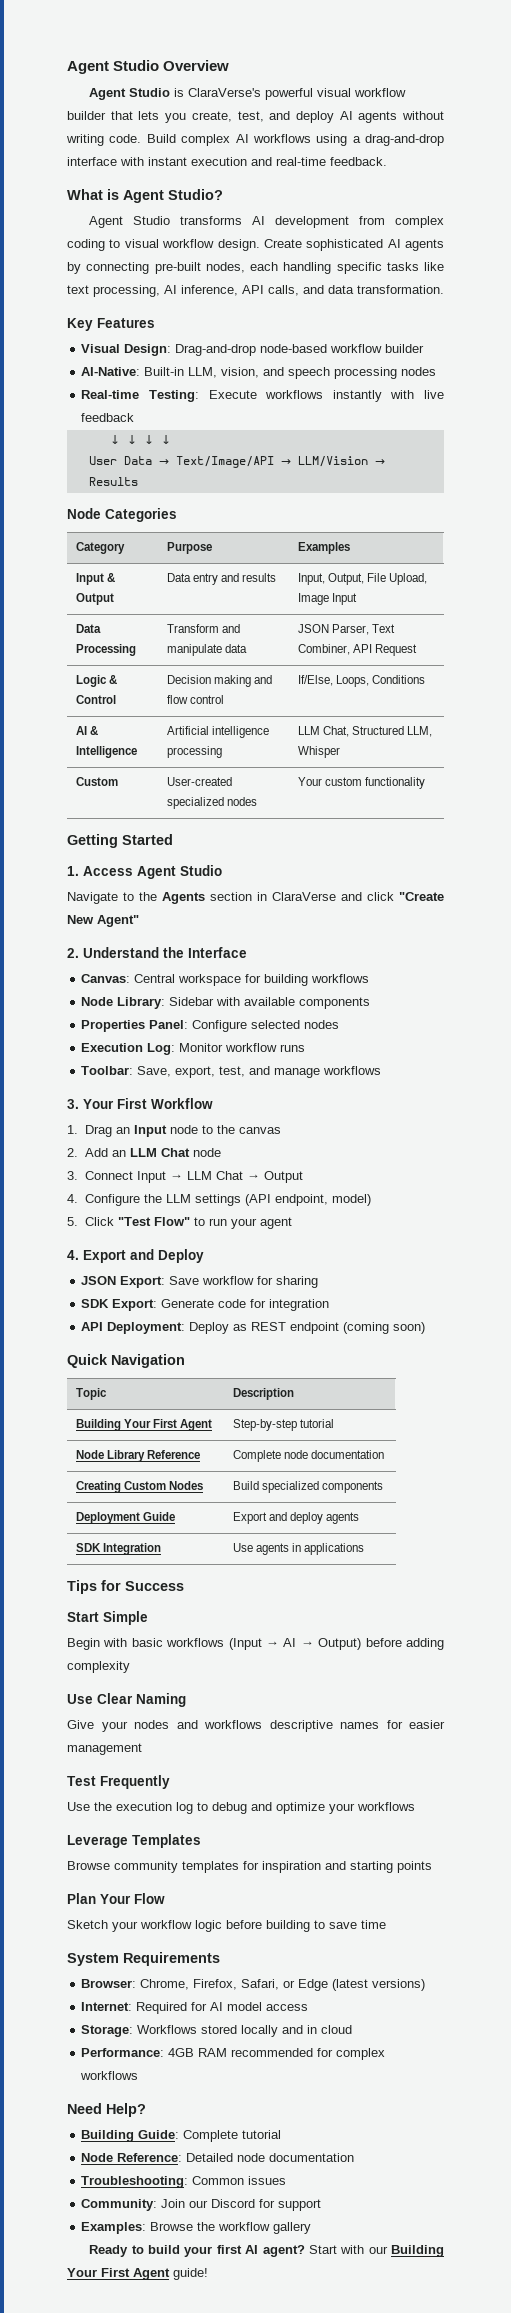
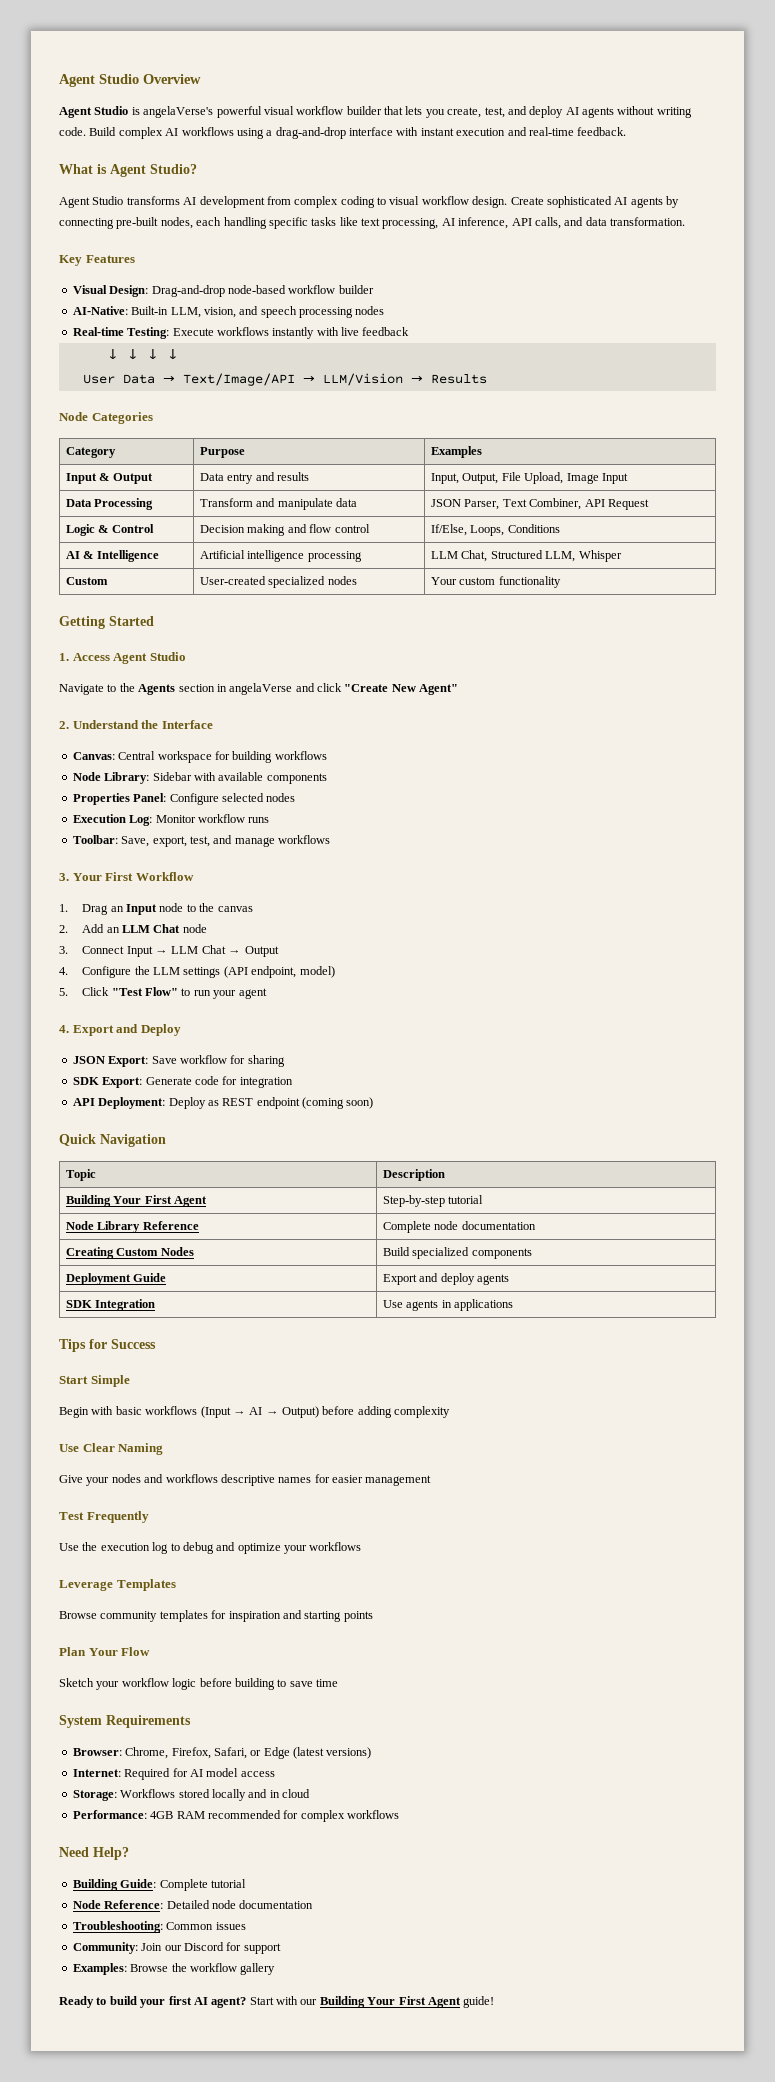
- Agent Studio is ClaraVerse's powerful visual workflow builder that lets you create, test, and deploy AI agents without writing code.
+ Agent Studio is angelaVerse's powerful visual workflow builder that lets you create, test, and deploy AI agents without writing code.
- Navigate to the Agents section in ClaraVerse and click "Create New Agent"
+ Navigate to the Agents section in angelaVerse and click "Create New Agent"

